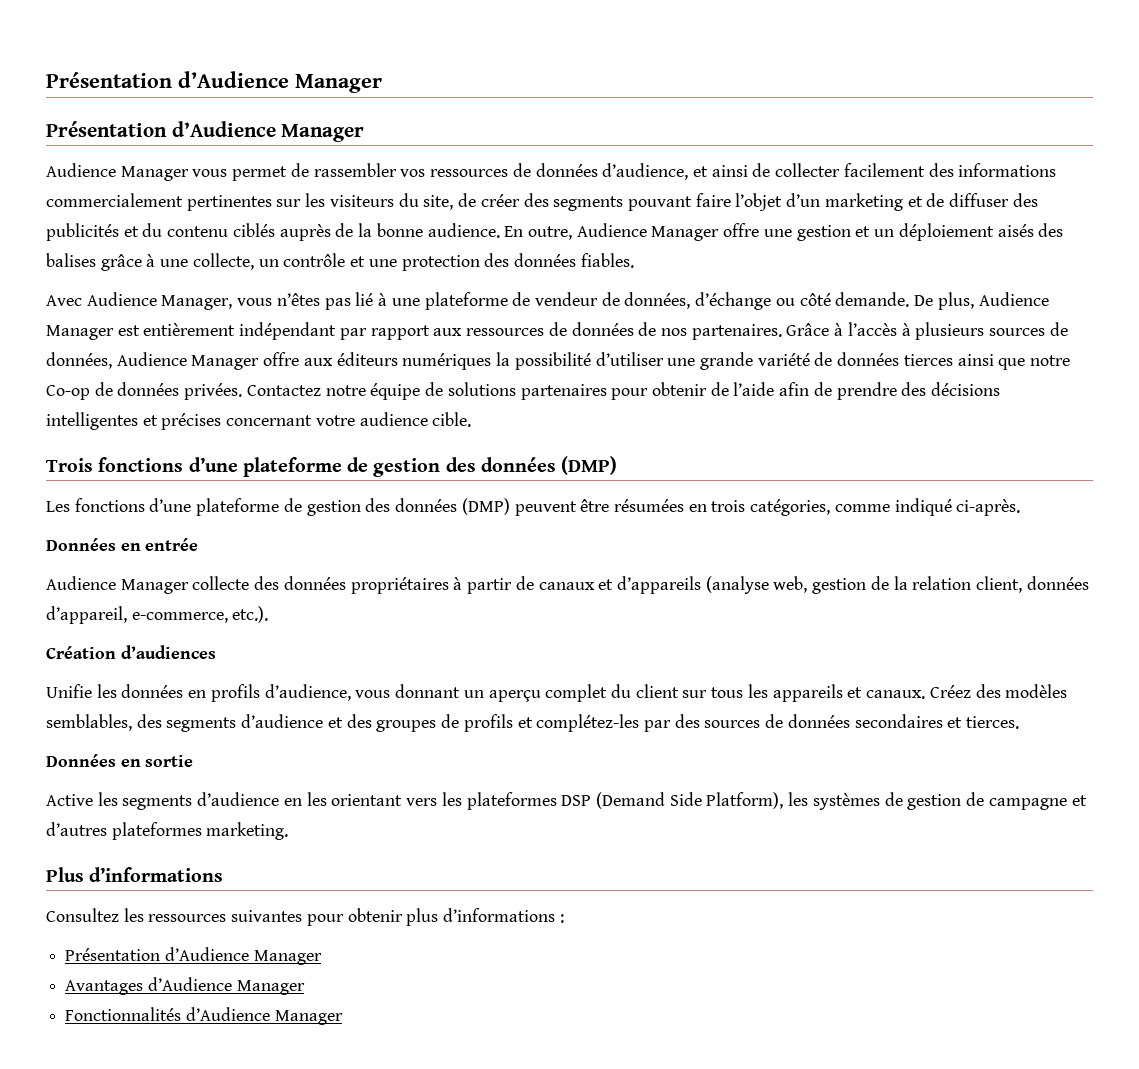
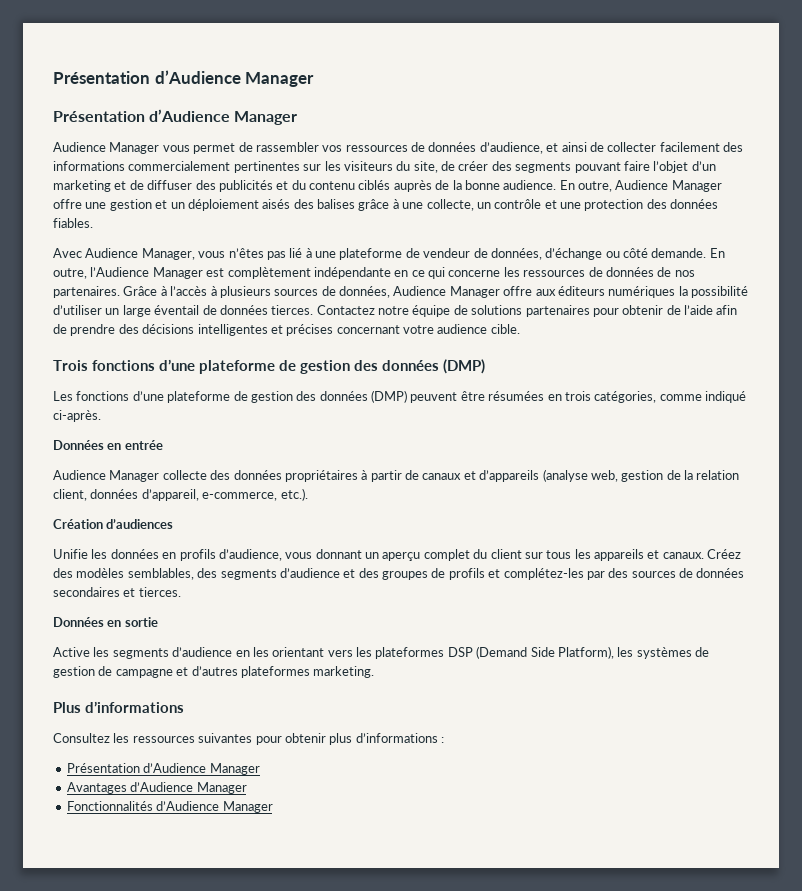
- De plus, Audience Manager est entièrement indépendant par rapport aux ressources de données de nos partenaires.
+ En outre, l’Audience Manager est complètement indépendante en ce qui concerne les ressources de données de nos partenaires.
- Grâce à l’accès à plusieurs sources de données, Audience Manager offre aux éditeurs numériques la possibilité d’utiliser une grande variété de données tierces ainsi que notre Co-op de données privées.
+ Grâce à l’accès à plusieurs sources de données, Audience Manager offre aux éditeurs numériques la possibilité d’utiliser un large éventail de données tierces.

